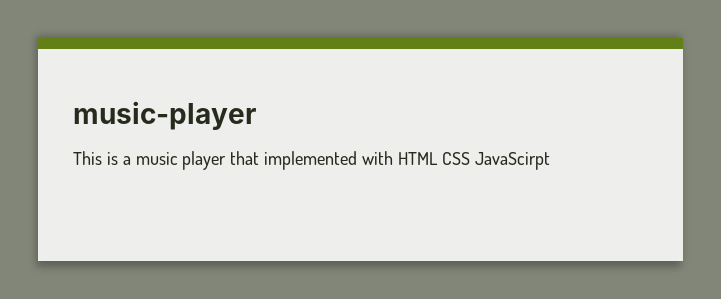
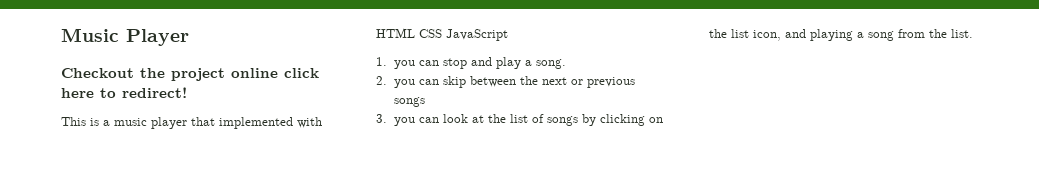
- music-player
+ Music Player
+ Checkout the project online click here to redirect!
- This is a music player that implemented with HTML CSS JavaScirpt
+ This is a music player that implemented with HTML CSS JavaScript
+ 1. you can stop and play a song.
+ 2. you can skip between the next or previous songs
+ 3. you can look at the list of songs by clicking on the list icon, and playing a song from the list.

